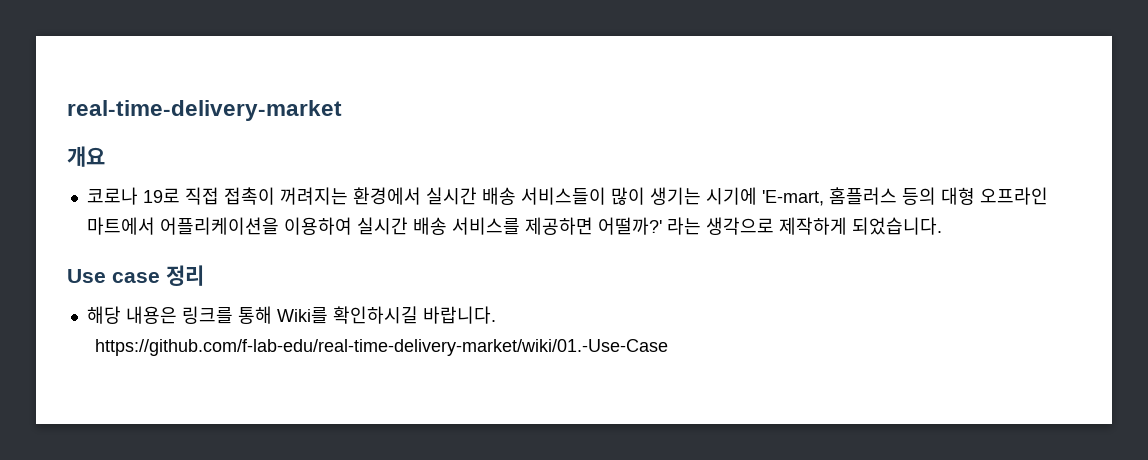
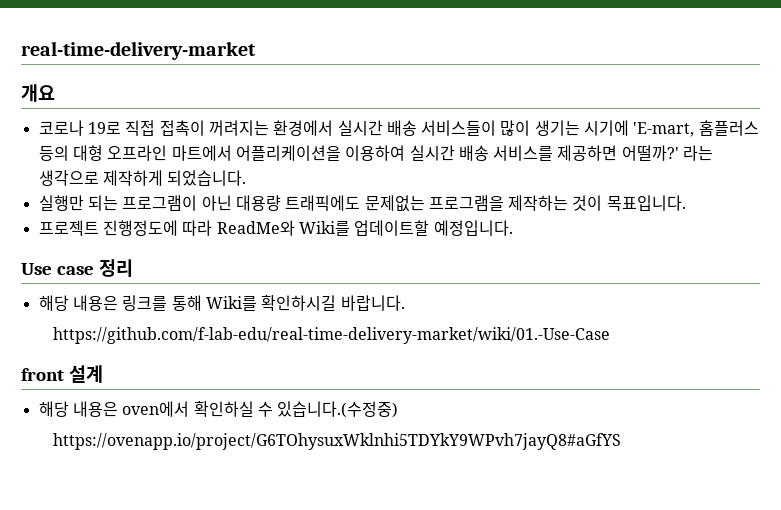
+ 실행만 되는 프로그램이 아닌 대용량 트래픽에도 문제없는 프로그램을 제작하는 것이 목표입니다.
+ 프로젝트 진행정도에 따라 ReadMe와 Wiki를 업데이트할 예정입니다.
+ front 설계
+ 해당 내용은 oven에서 확인하실 수 있습니다.(수정중)
+ https://ovenapp.io/project/G6TOhysuxWklnhi5TDYkY9WPvh7jayQ8#aGfYS

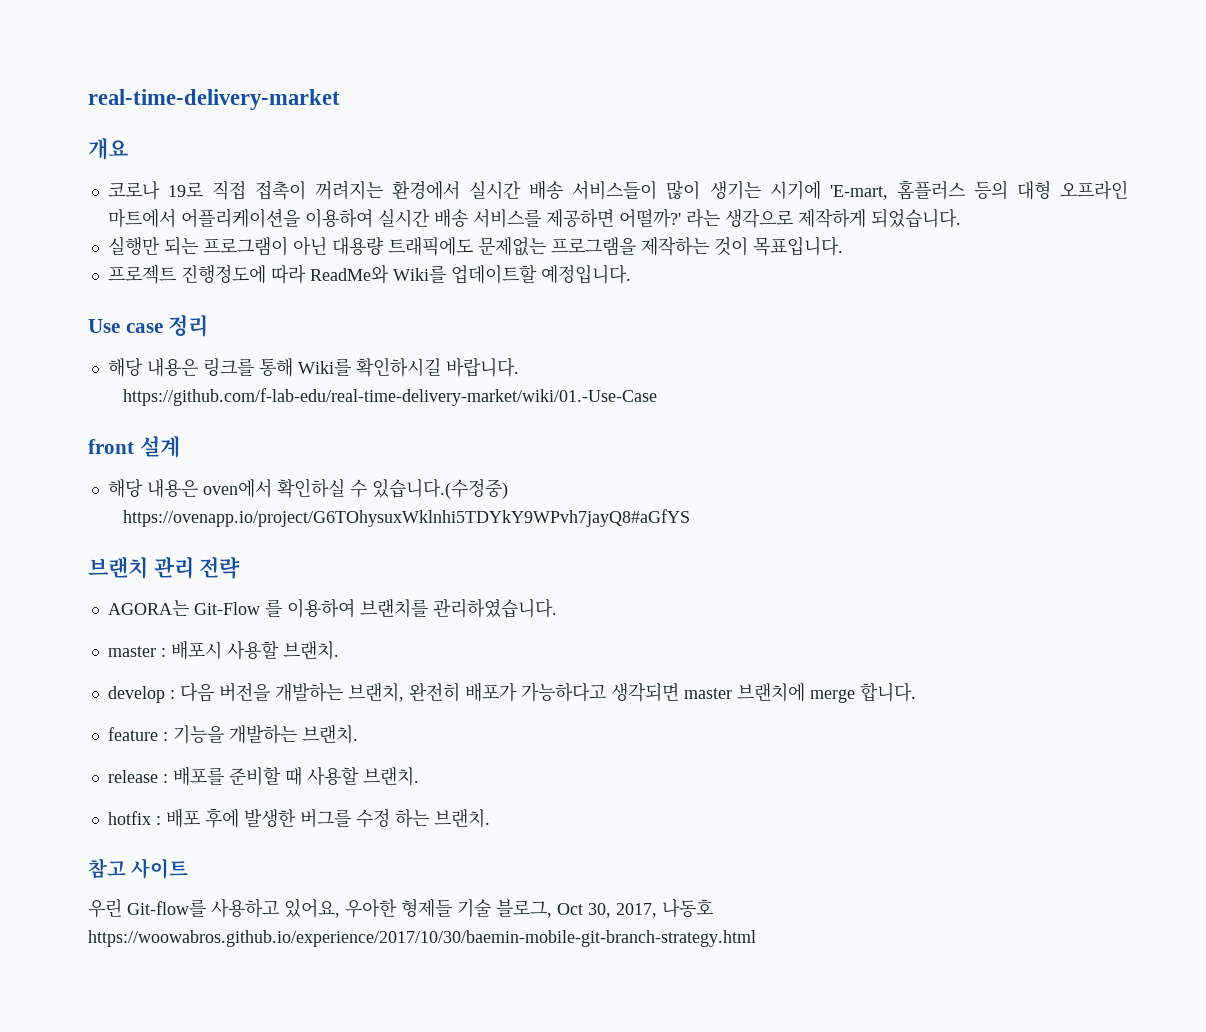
+ 브랜치 관리 전략
+ AGORA는 Git-Flow 를 이용하여 브랜치를 관리하였습니다.
+ master : 배포시 사용할 브랜치.
+ develop : 다음 버전을 개발하는 브랜치, 완전히 배포가 가능하다고 생각되면 master 브랜치에 merge 합니다.
+ feature : 기능을 개발하는 브랜치.
+ release : 배포를 준비할 때 사용할 브랜치.
+ hotfix : 배포 후에 발생한 버그를 수정 하는 브랜치.
+ 참고 사이트
+ 우린 Git-flow를 사용하고 있어요, 우아한 형제들 기술 블로그, Oct 30, 2017, 나동호 https://woowabros.github.io/experience/2017/10/30/baemin-mobile-git-branch-strategy.html

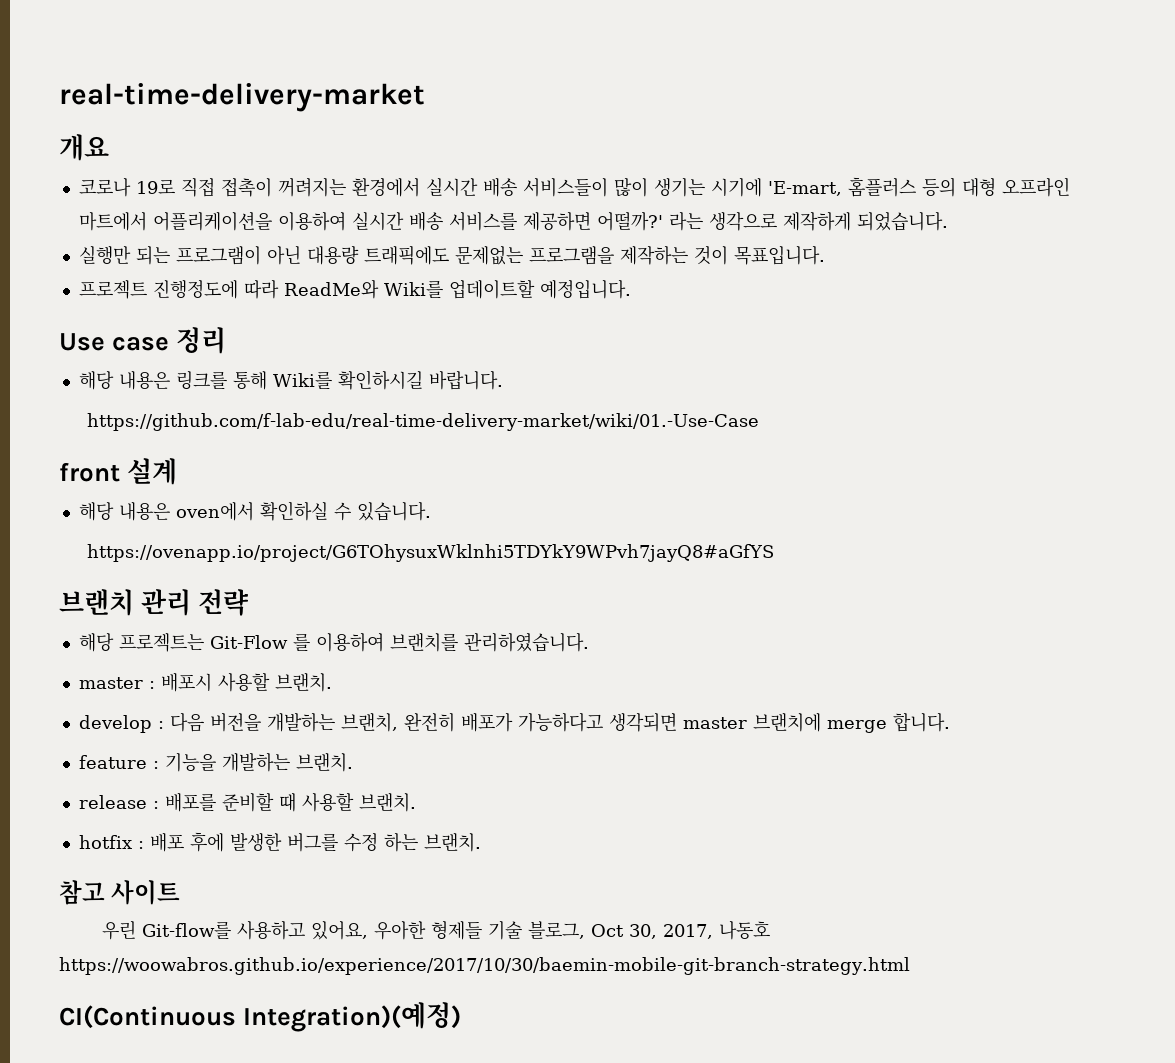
- 해당 내용은 oven에서 확인하실 수 있습니다.(수정중)
+ 해당 내용은 oven에서 확인하실 수 있습니다.
- AGORA는 Git-Flow 를 이용하여 브랜치를 관리하였습니다.
+ 해당 프로젝트는 Git-Flow 를 이용하여 브랜치를 관리하였습니다.
+ CI(Continuous Integration)(예정)

